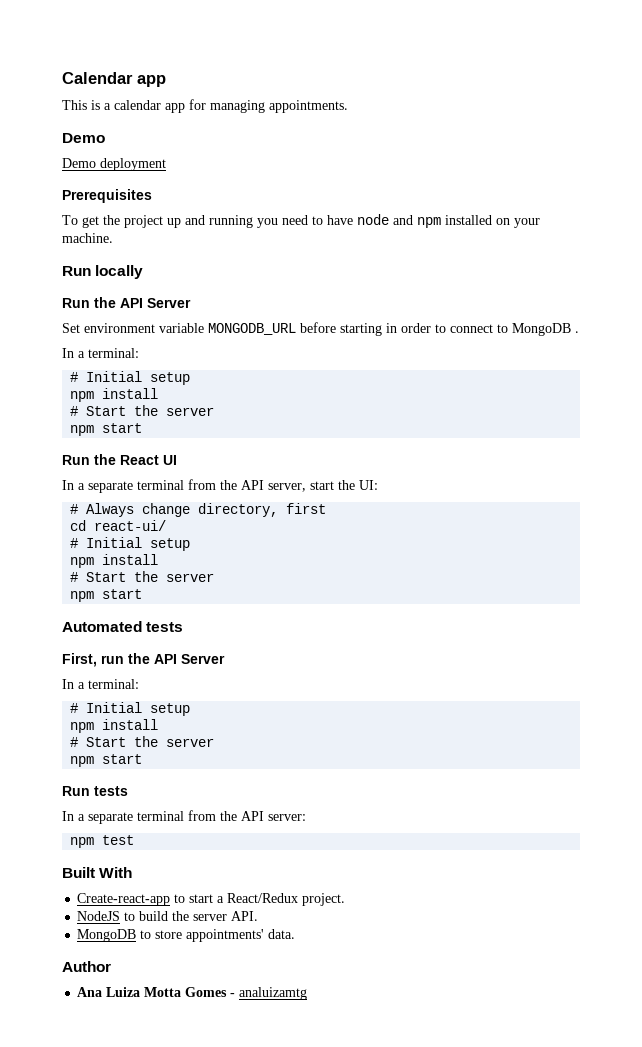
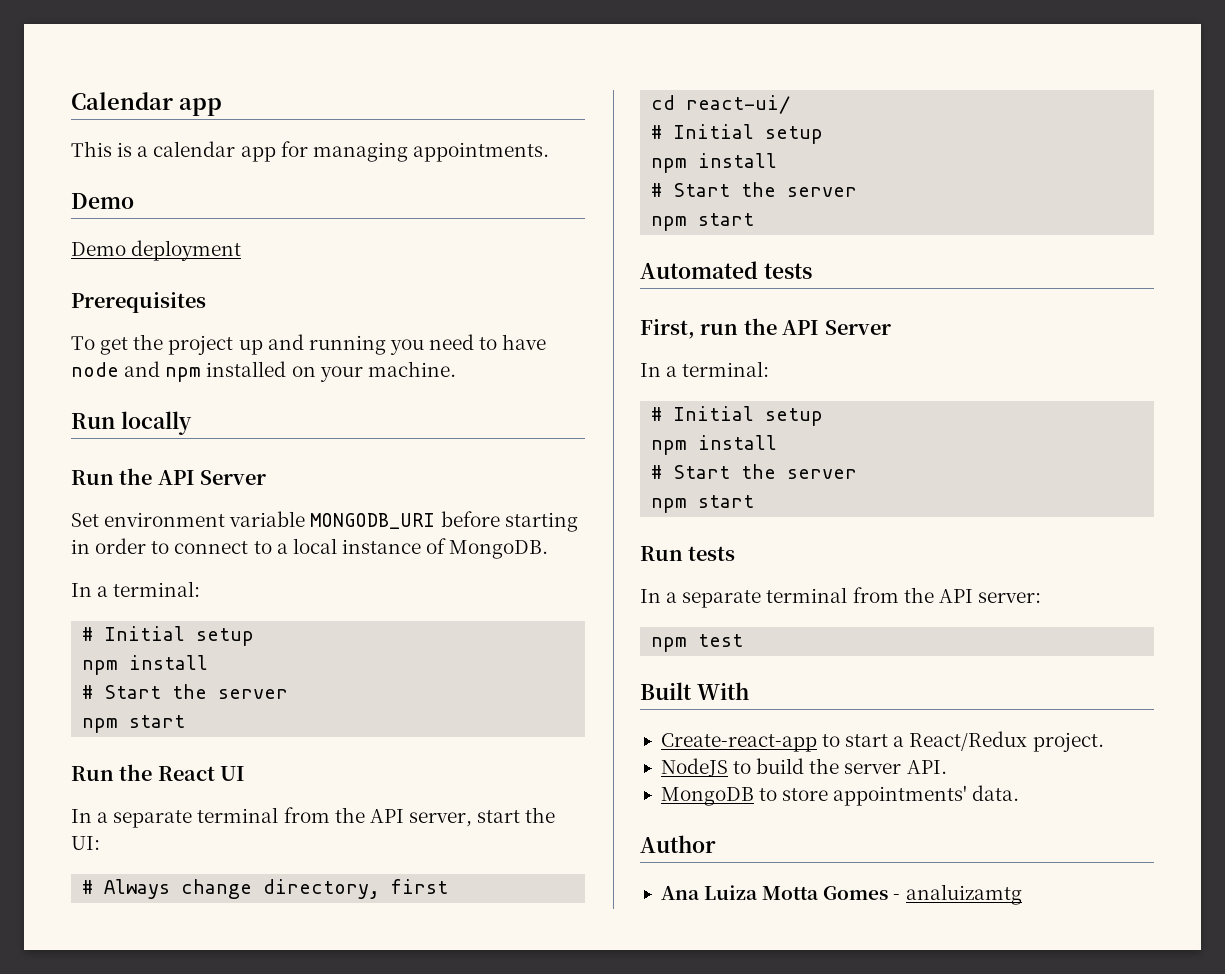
- Set environment variable MONGODB_URL before starting in order to connect to MongoDB .
+ Set environment variable MONGODB_URI before starting in order to connect to a local instance of MongoDB.

